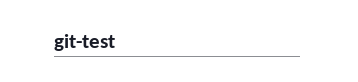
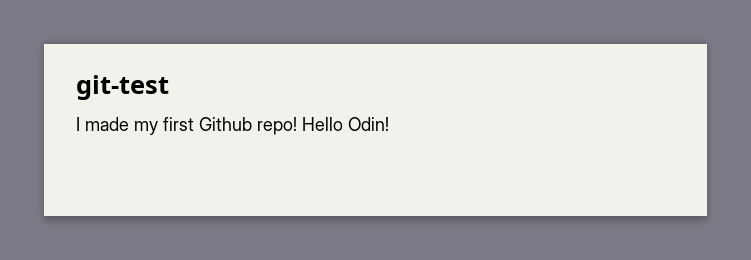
+ I made my first Github repo! Hello Odin!

